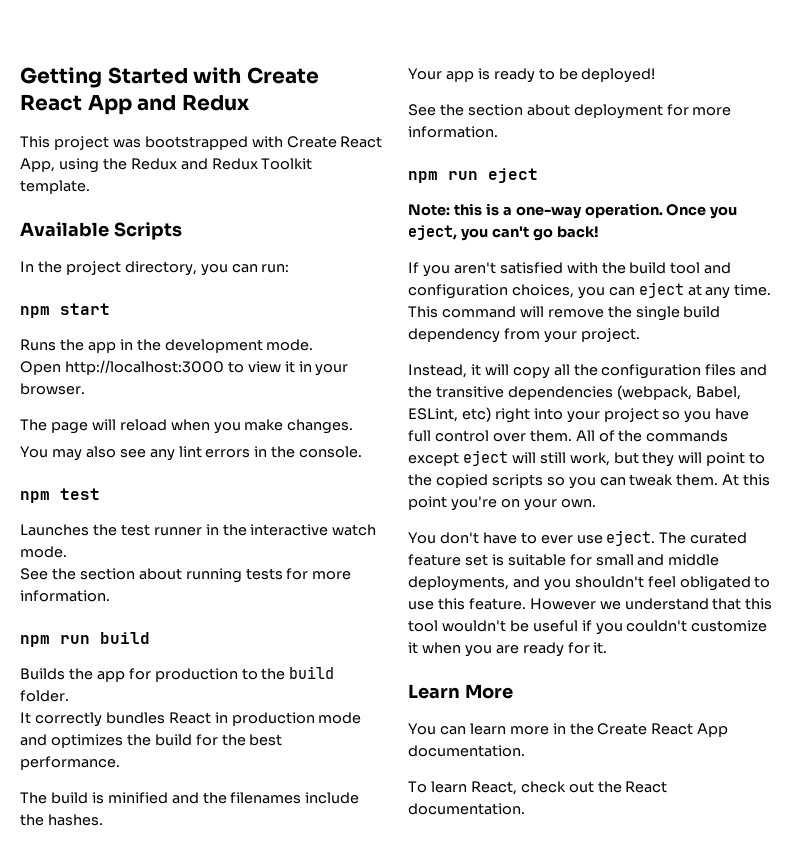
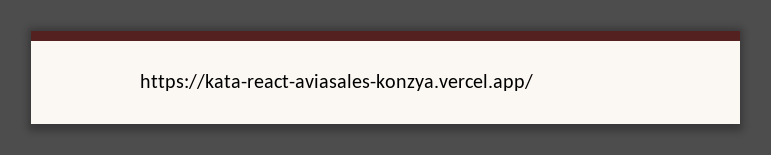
- Getting Started with Create React App and Redux
- This project was bootstrapped with Create React App, using the Redux and Redux Toolkit template.
- Available Scripts
- In the project directory, you can run:
- npm start
- Runs the app in the development mode.
- Open http://localhost:3000 to view it in your browser.
- The page will reload when you make changes.
- You may also see any lint errors in the console.
- npm test
- Launches the test runner in the interactive watch mode.
- See the section about running tests for more information.
- npm run build
- Builds the app for production to the build folder.
- It correctly bundles React in production mode and optimizes the build for the best performance.
- The build is minified and the filenames include the hashes.
- Your app is ready to be deployed!
- See the section about deployment for more information.
- npm run eject
- Note: this is a one-way operation. Once you eject, you can't go back!
- If you aren't satisfied with the build tool and configuration choices, you can eject at any time. This command will remove the single build dependency from your project.
- Instead, it will copy all the configuration files and the transitive dependencies (webpack, Babel, ESLint, etc) right into your project so you have full control over them. All of the commands except eject will still work, but they will point to the copied scripts so you can tweak them. At this point you're on your own.
- You don't have to ever use eject. The curated feature set is suitable for small and middle deployments, and you shouldn't feel obligated to use this feature. However we understand that this tool wouldn't be useful if you couldn't customize it when you are ready for it.
- Learn More
- You can learn more in the Create React App documentation.
- To learn React, check out the React documentation.
+ https://kata-react-aviasales-konzya.vercel.app/

